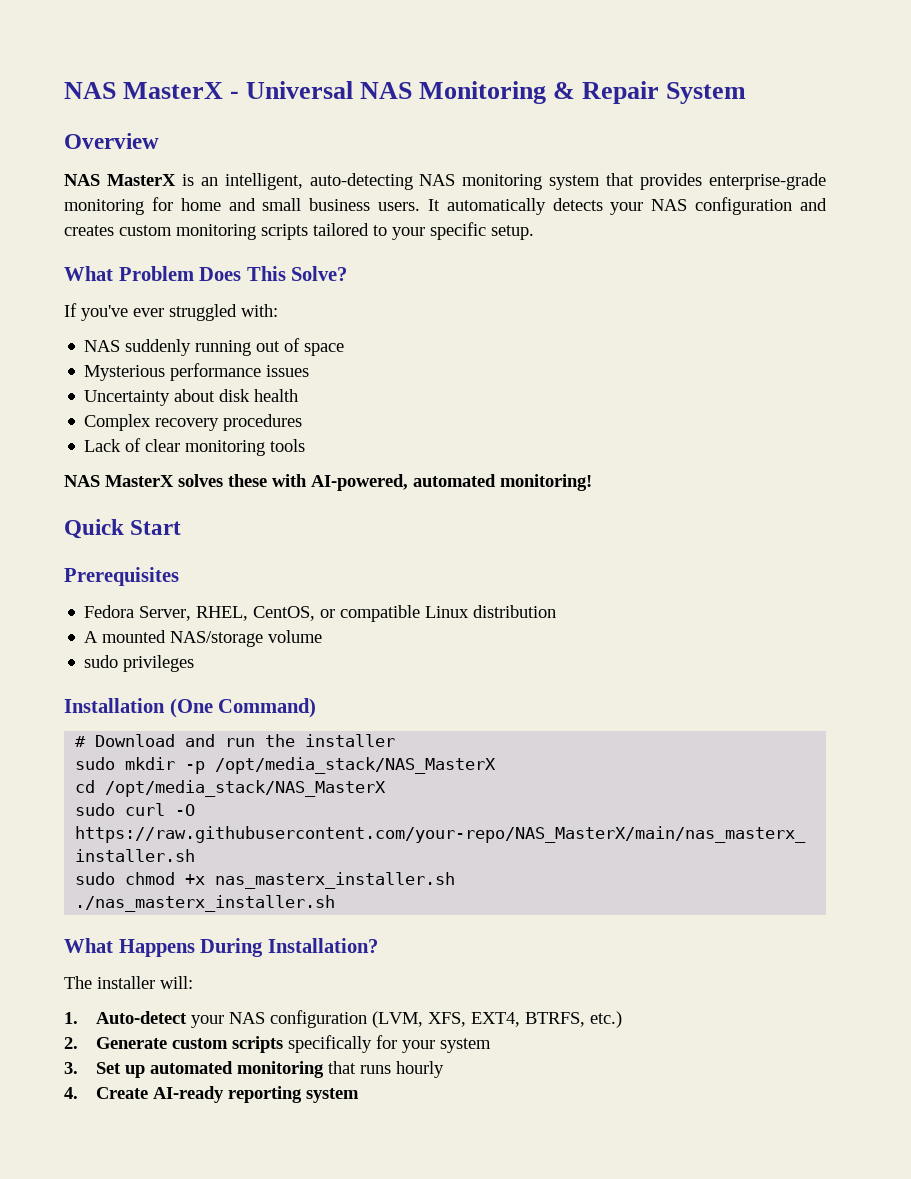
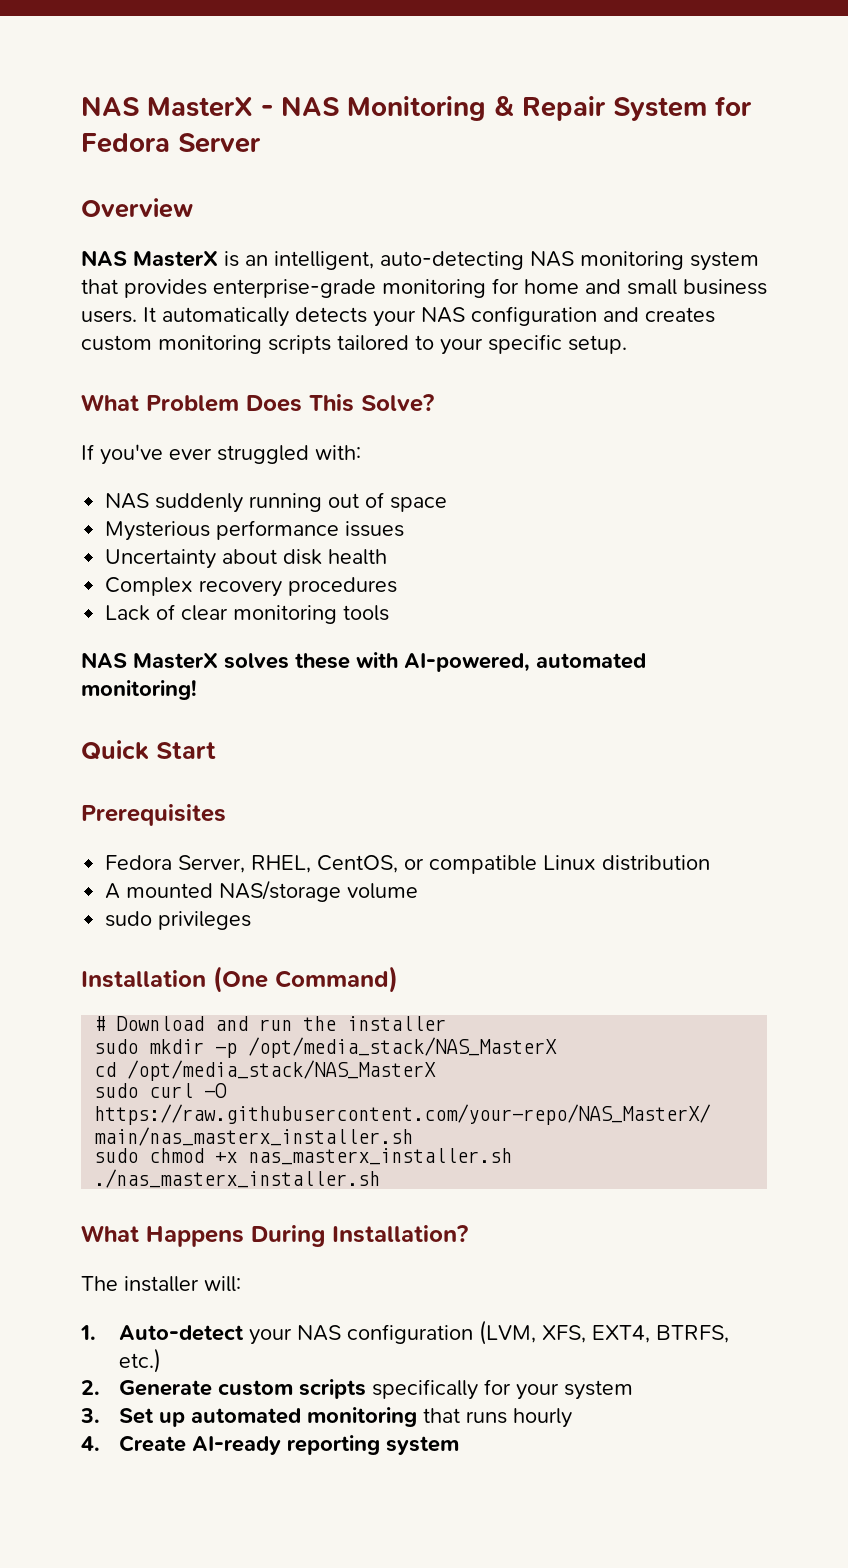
- NAS MasterX - Universal NAS Monitoring & Repair System
+ NAS MasterX - NAS Monitoring & Repair System for Fedora Server

